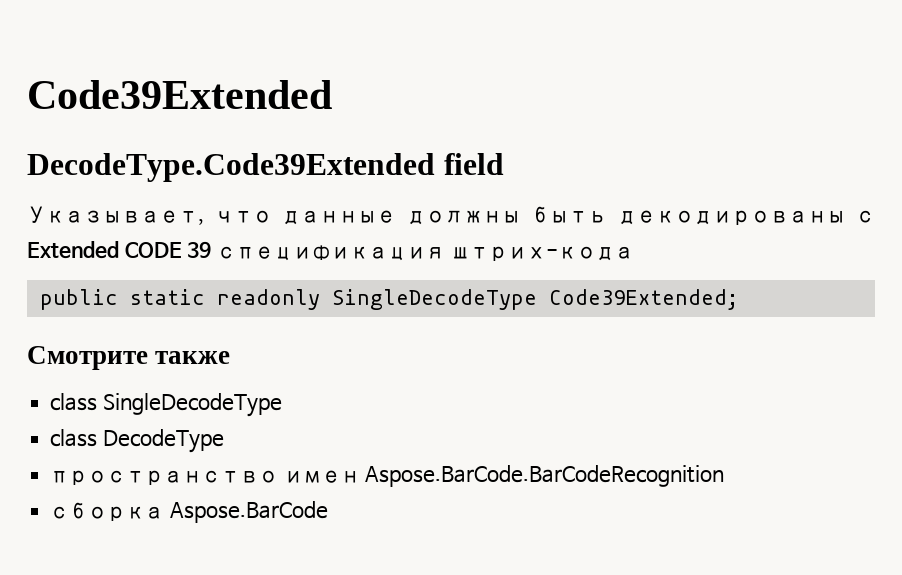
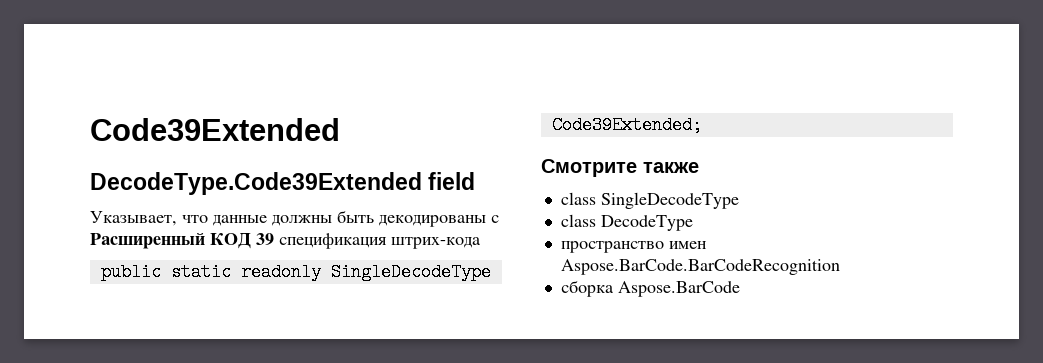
- Указывает, что данные должны быть декодированы с Extended CODE 39 спецификация штрих-кода
+ Указывает, что данные должны быть декодированы с Расширенный КОД 39 спецификация штрих-кода

